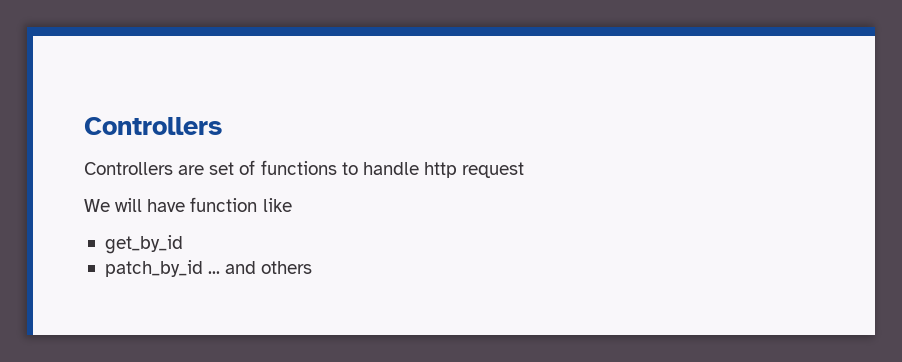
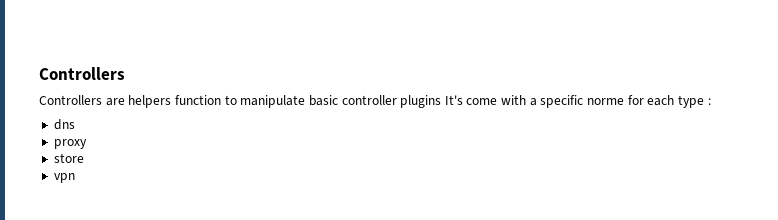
- Controllers are set of functions to handle http request
- We will have function like
- get_by_id
- patch_by_id ... and others
+ Controllers are helpers function to manipulate basic controller plugins It's come with a specific norme for each type :
+ dns
+ proxy
+ store
+ vpn

